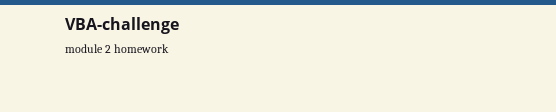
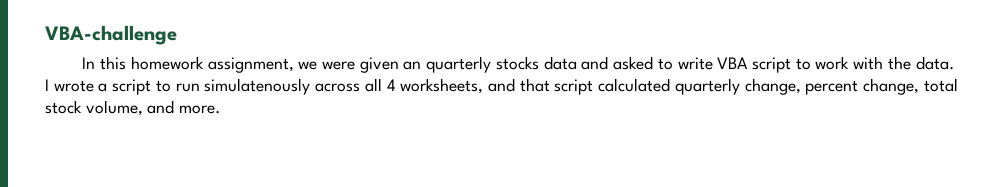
- module 2 homework
+ In this homework assignment, we were given an quarterly stocks data and asked to write VBA script to work with the data. I wrote a script to run simulatenously across all 4 worksheets, and that script calculated quarterly change, percent change, total stock volume, and more.

